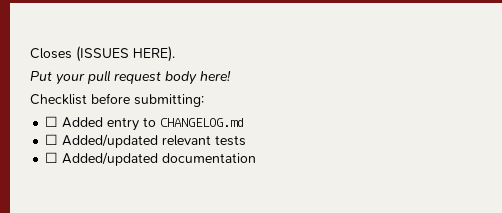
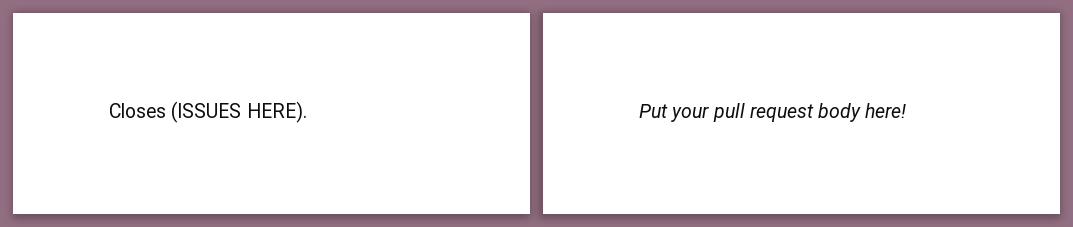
- Checklist before submitting:
- ☐ Added entry to CHANGELOG.md
- ☐ Added/updated relevant tests
- ☐ Added/updated documentation

